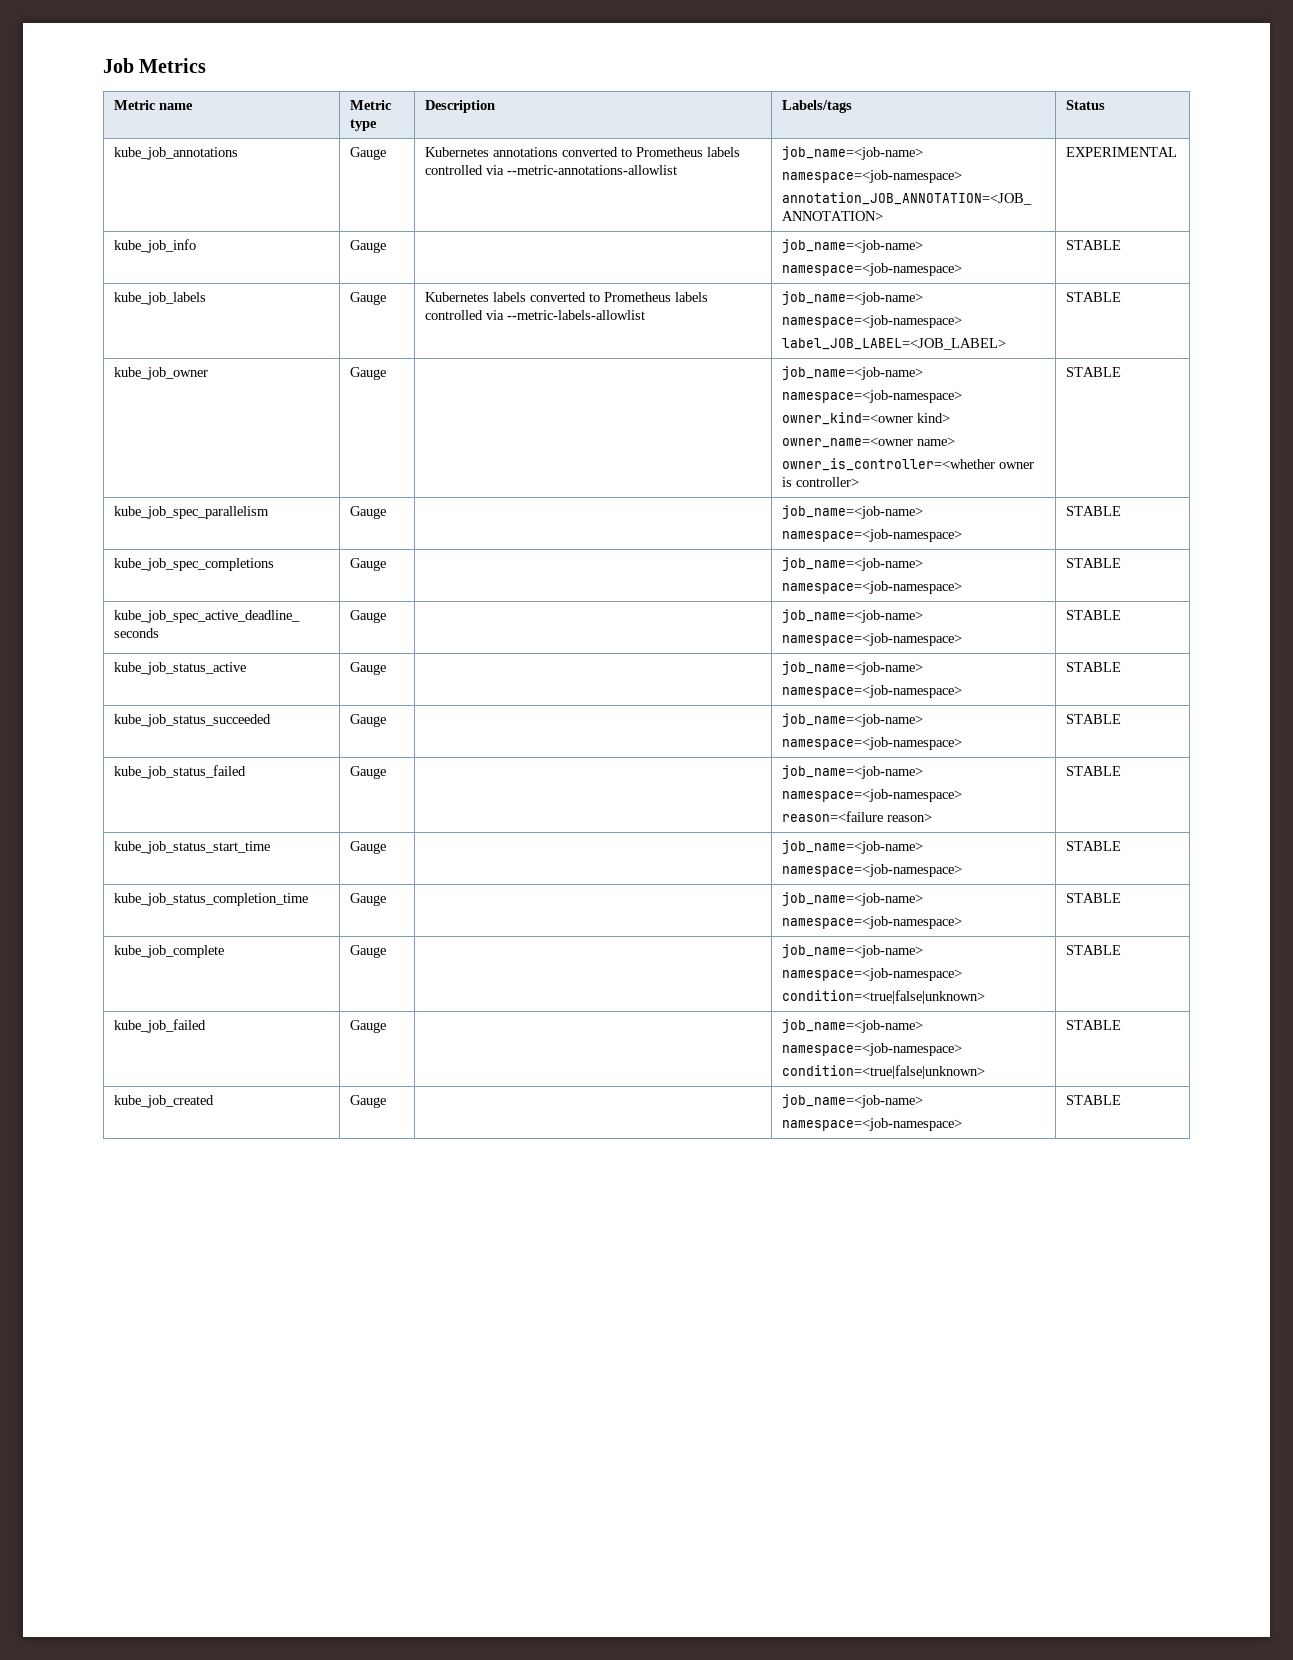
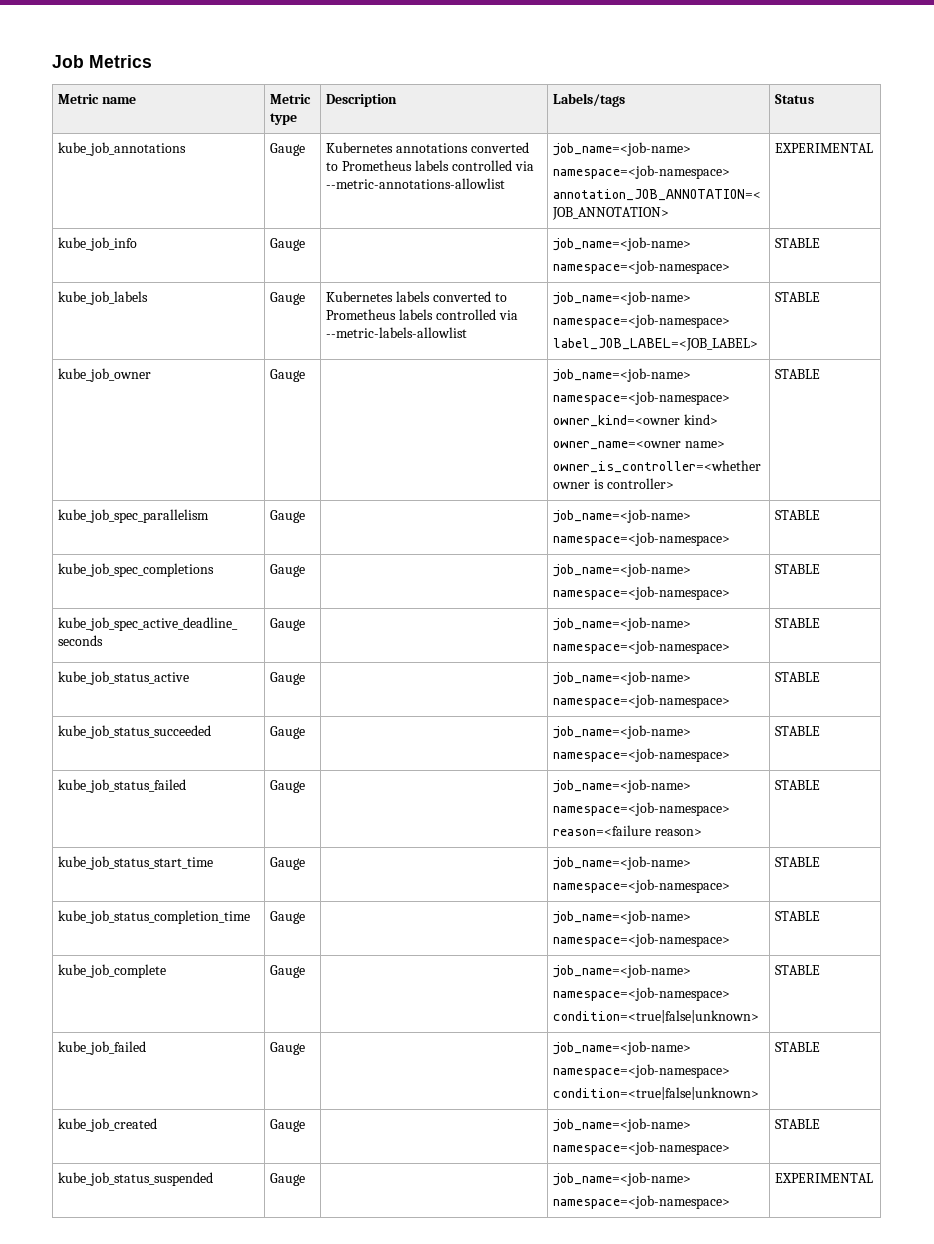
+ kube_job_status_suspended | Gauge | | job_name=<job-name>
+ namespace=<job-namespace> | EXPERIMENTAL

